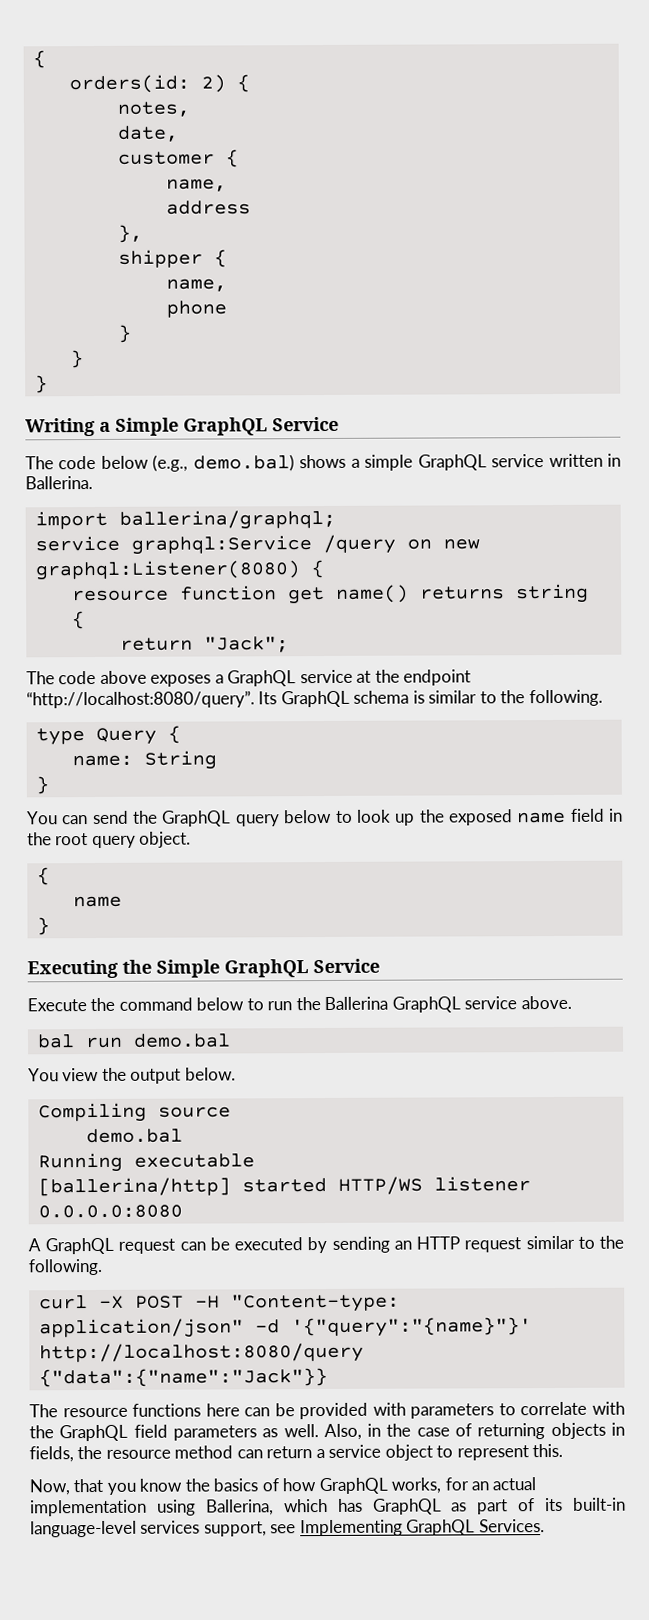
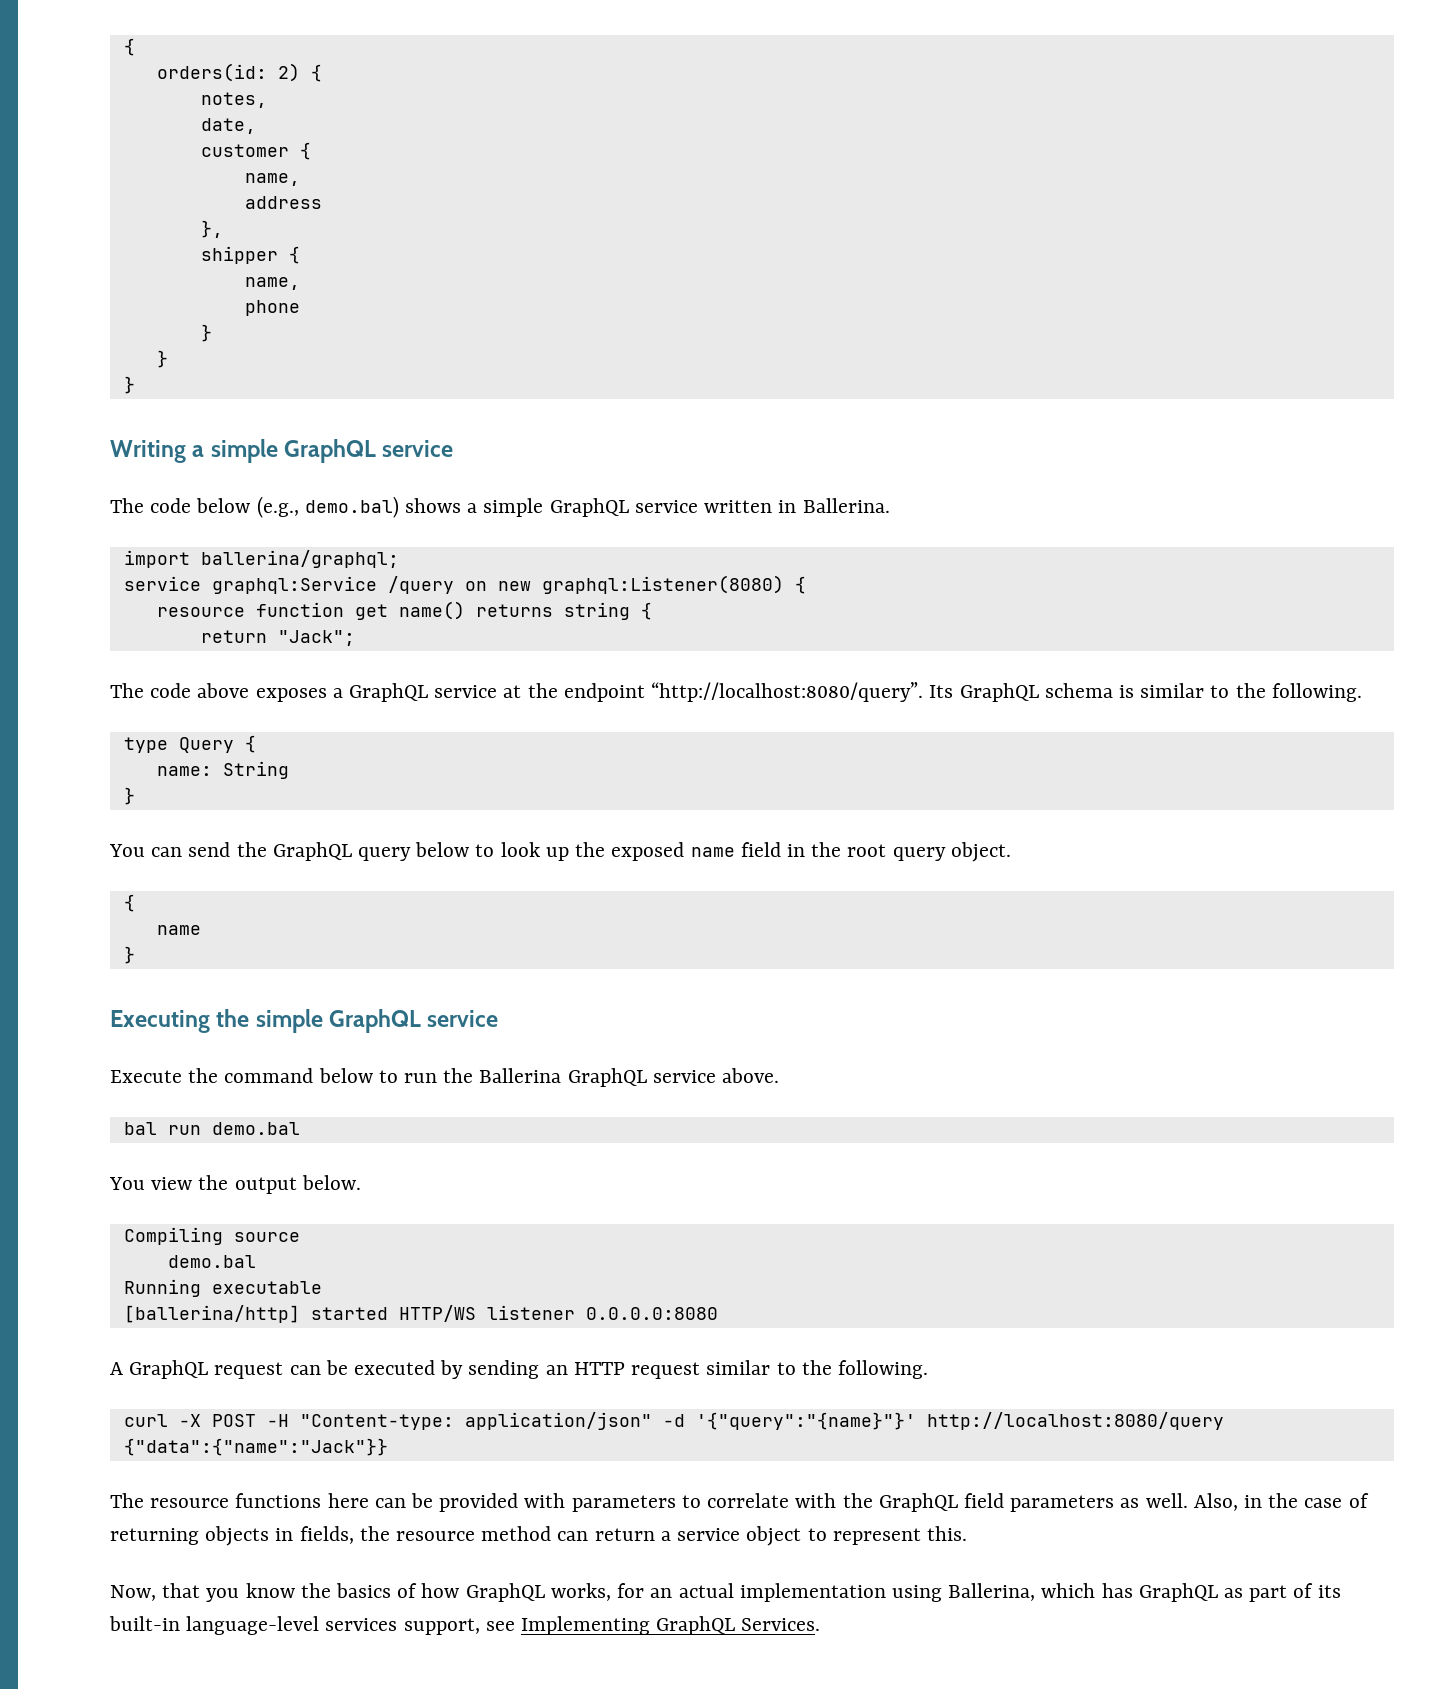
- Writing a Simple GraphQL Service
+ Writing a simple GraphQL service
- Executing the Simple GraphQL Service
+ Executing the simple GraphQL service

